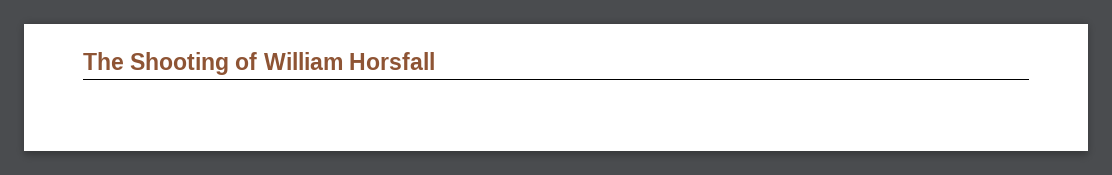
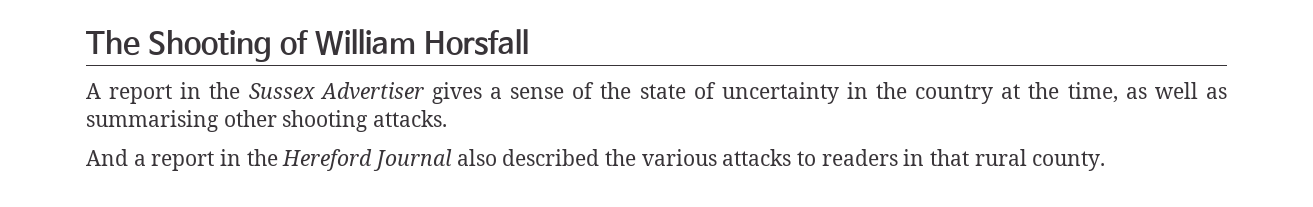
+ A report in the Sussex Advertiser gives a sense of the state of uncertainty in the country at the time, as well as summarising other shooting attacks.
+ And a report in the Hereford Journal also described the various attacks to readers in that rural county.

